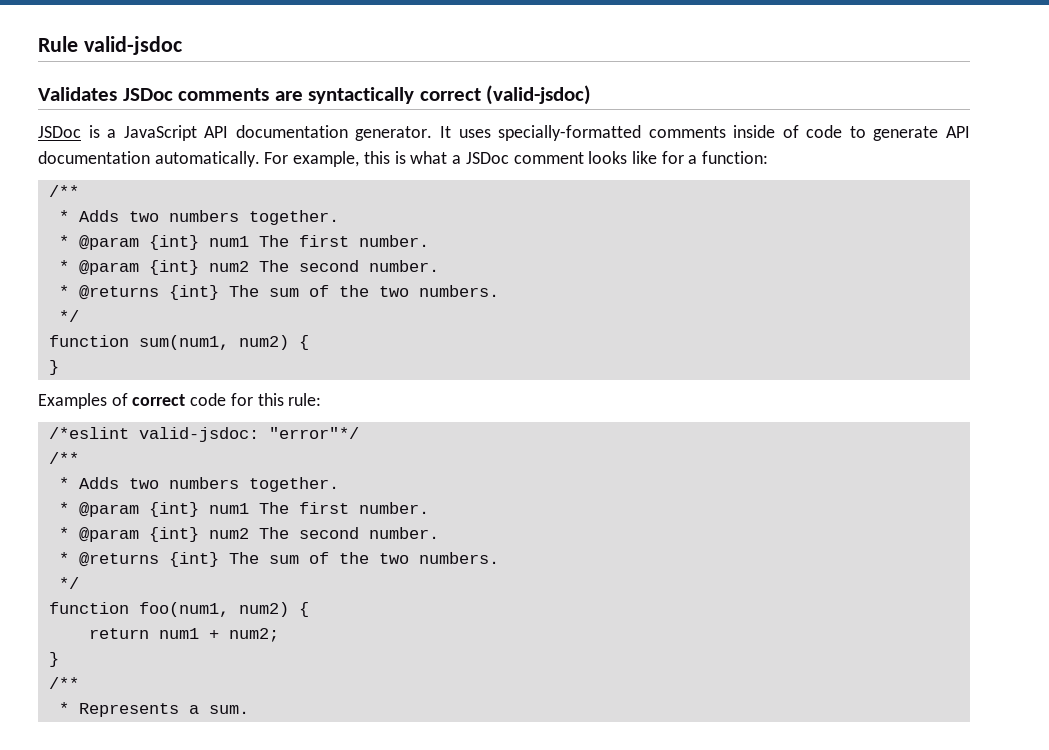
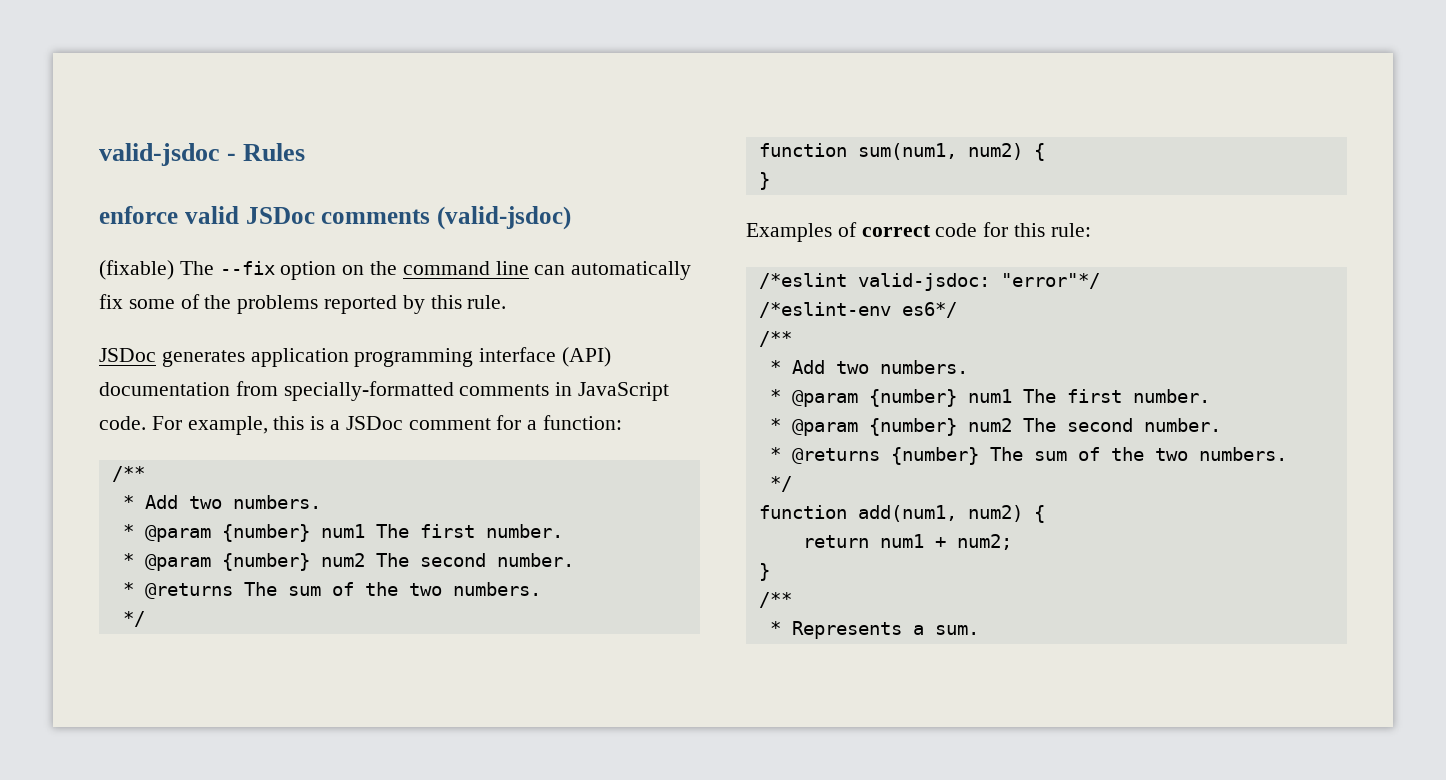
- Rule valid-jsdoc
- Validates JSDoc comments are syntactically correct (valid-jsdoc)
- JSDoc is a JavaScript API documentation generator. It uses specially-formatted comments inside of code to generate API documentation automatically.
+ valid-jsdoc - Rules
+ enforce valid JSDoc comments (valid-jsdoc)
+ (fixable) The --fix option on the command line can automatically fix some of the problems reported by this rule.
+ JSDoc generates application programming interface (API) documentation from specially-formatted comments in JavaScript code.
- For example, this is what a JSDoc comment looks like for a function:
+ For example, this is a JSDoc comment for a function:
  /**
- * Adds two numbers together.
- * @param {int} num1 The first number.
- * @param {int} num2 The second number.
- * @returns {int} The sum of the two numbers.
+ * Add two numbers.
+ * @param {number} num1 The first number.
+ * @param {number} num2 The second number.
+ * @returns The sum of the two numbers.
  /*eslint valid-jsdoc: "error"*/
+ /*eslint-env es6*/
  /**
- * Adds two numbers together.
- * @param {int} num1 The first number.
- * @param {int} num2 The second number.
- * @returns {int} The sum of the two numbers.
+ * Add two numbers.
+ * @param {number} num1 The first number.
+ * @param {number} num2 The second number.
+ * @returns {number} The sum of the two numbers.
  */
- function foo(num1, num2) {
+ function add(num1, num2) {

